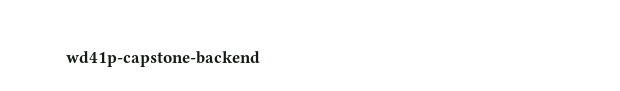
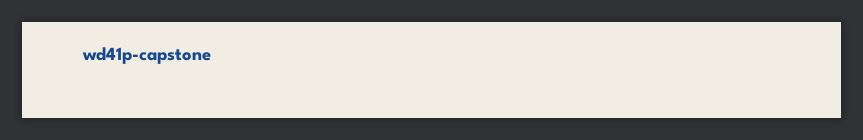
- wd41p-capstone-backend
+ wd41p-capstone

